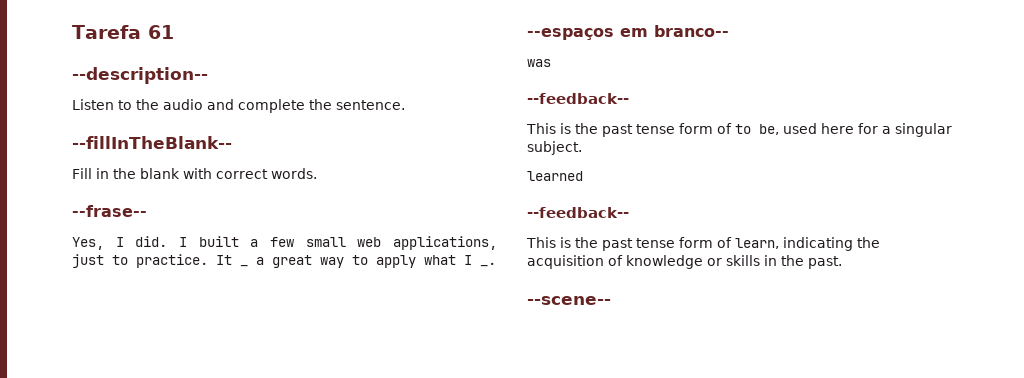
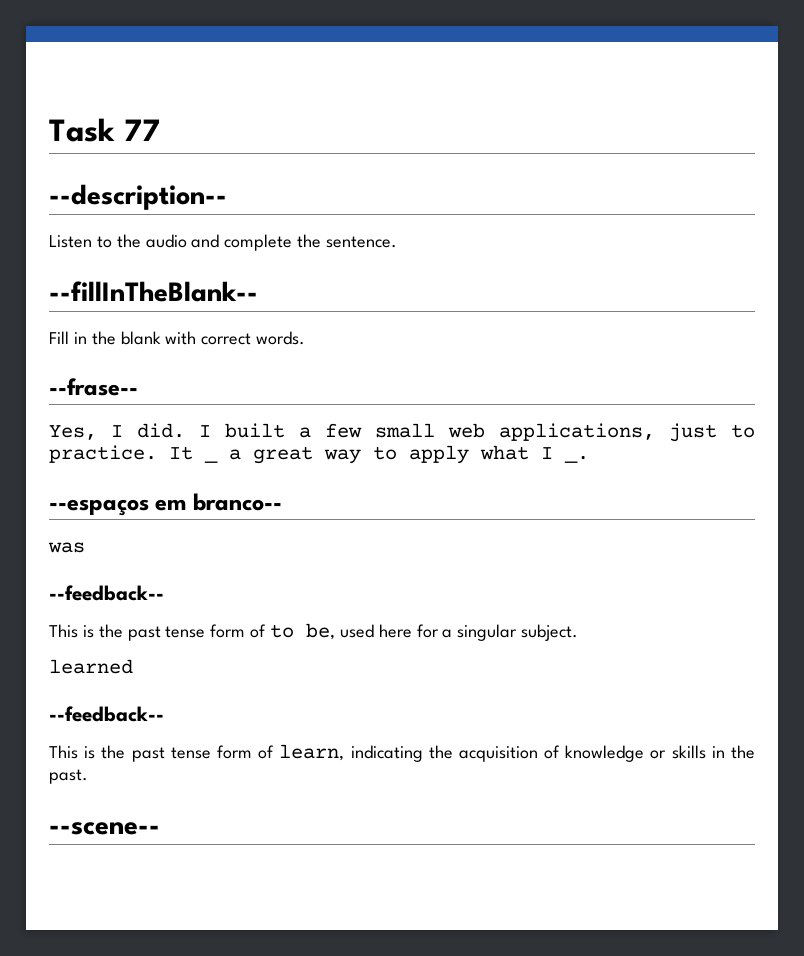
- Tarefa 61
+ Task 77

